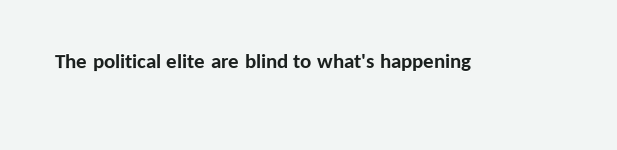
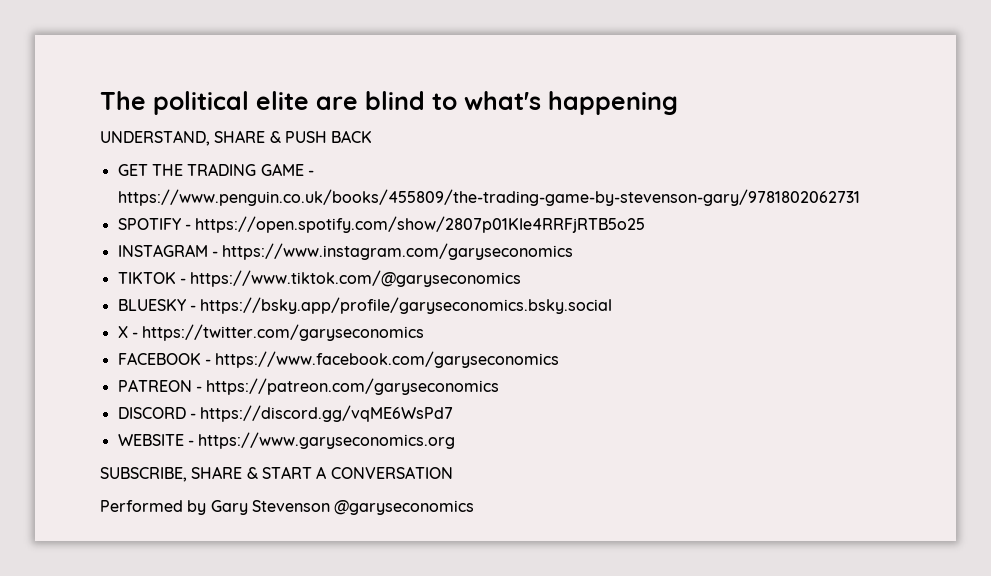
+ UNDERSTAND, SHARE & PUSH BACK
+ GET THE TRADING GAME - https://www.penguin.co.uk/books/455809/the-trading-game-by-stevenson-gary/9781802062731
+ SPOTIFY - https://open.spotify.com/show/2807p01KIe4RRFjRTB5o25
+ INSTAGRAM - https://www.instagram.com/garyseconomics
+ TIKTOK - https://www.tiktok.com/@garyseconomics
+ BLUESKY - https://bsky.app/profile/garyseconomics.bsky.social
+ X - https://twitter.com/garyseconomics
+ FACEBOOK - https://www.facebook.com/garyseconomics
+ PATREON - https://patreon.com/garyseconomics
+ DISCORD - https://discord.gg/vqME6WsPd7
+ WEBSITE - https://www.garyseconomics.org
+ SUBSCRIBE, SHARE & START A CONVERSATION
+ Performed by Gary Stevenson @garyseconomics

